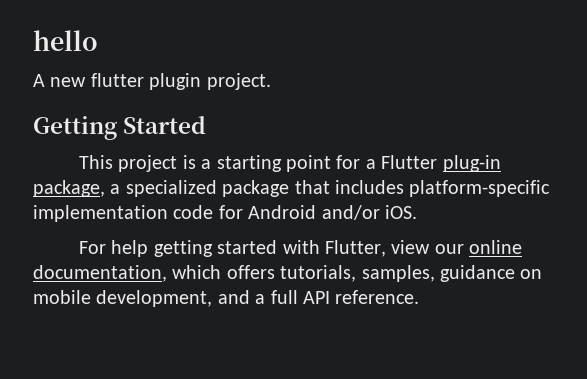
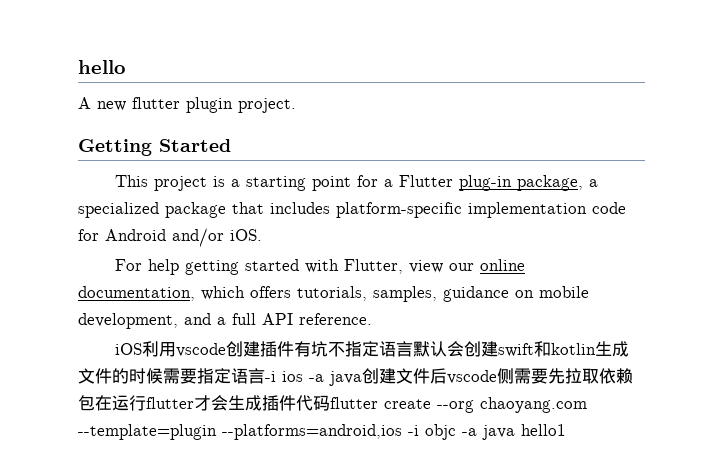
+ iOS利用vscode创建插件有坑不指定语言默认会创建swift和kotlin生成文件的时候需要指定语言-i ios -a java创建文件后vscode侧需要先拉取依赖包在运行flutter才会生成插件代码flutter create --org chaoyang.com --template=plugin --platforms=android,ios -i objc -a java hello1

